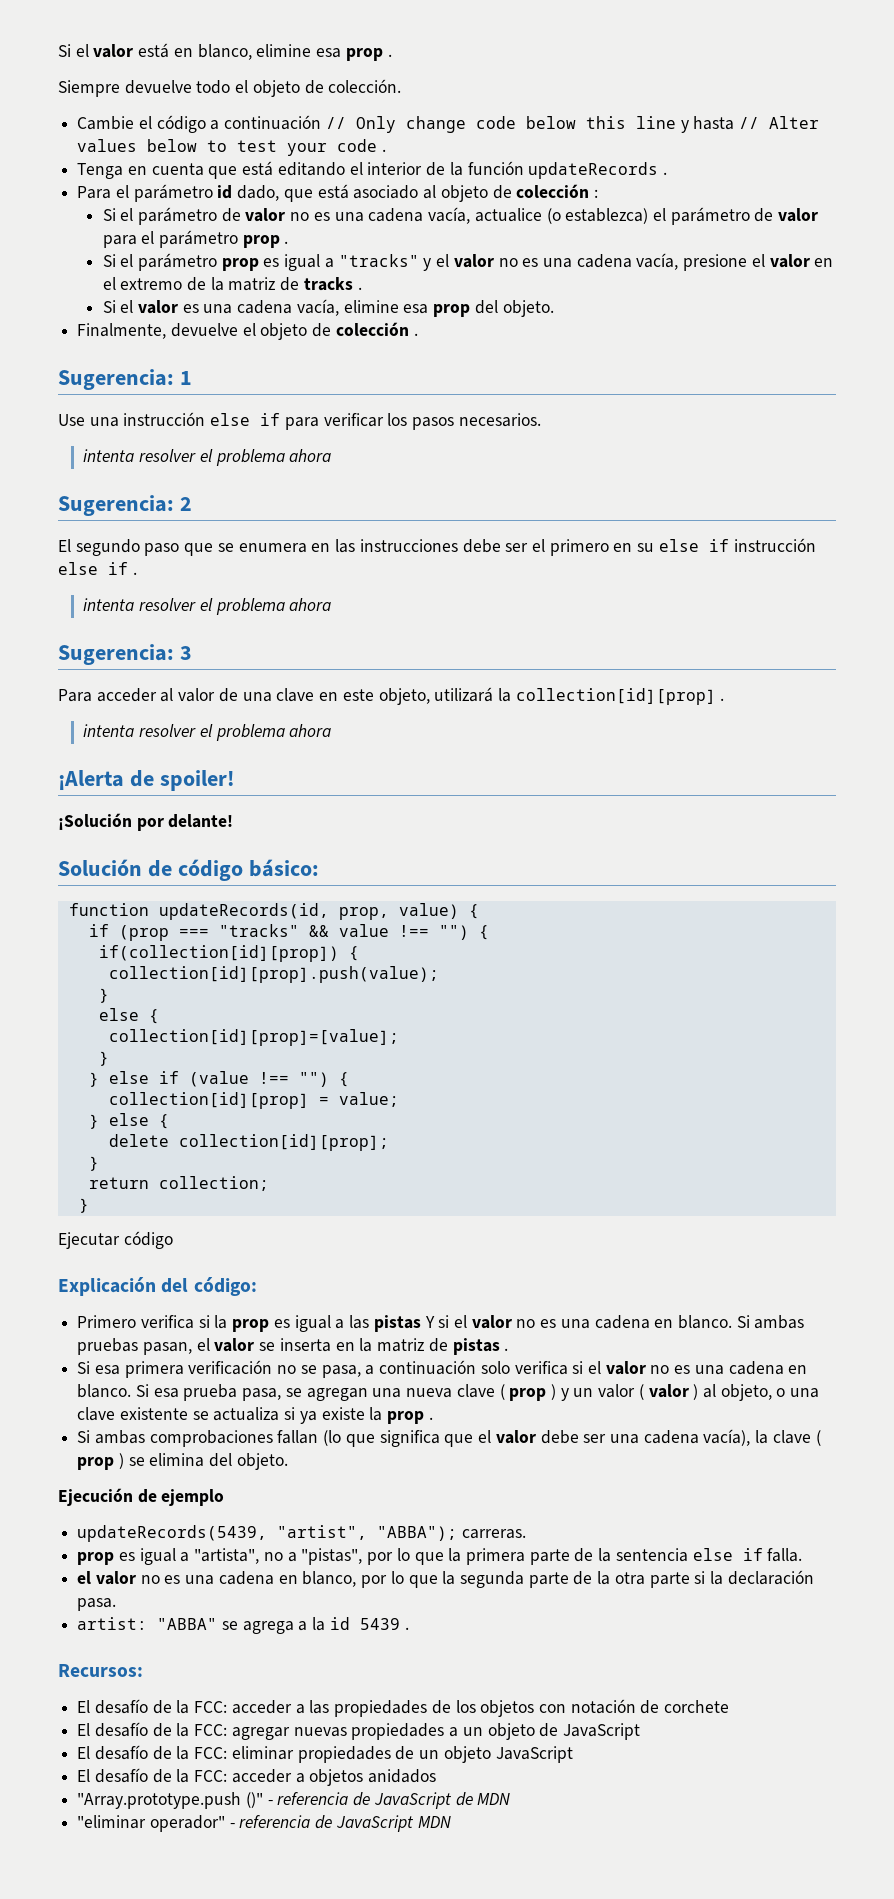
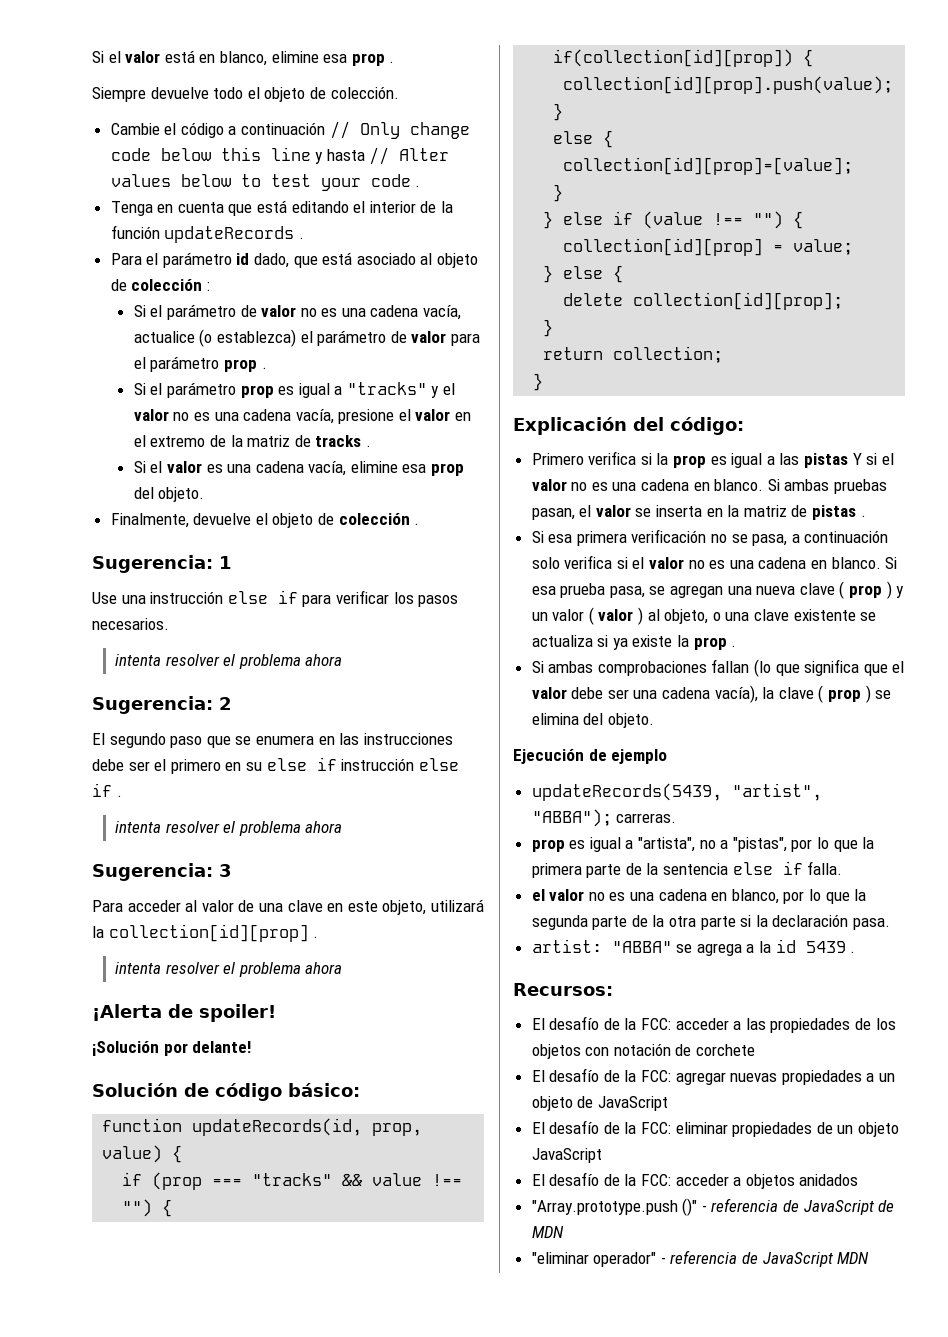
- Ejecutar código

